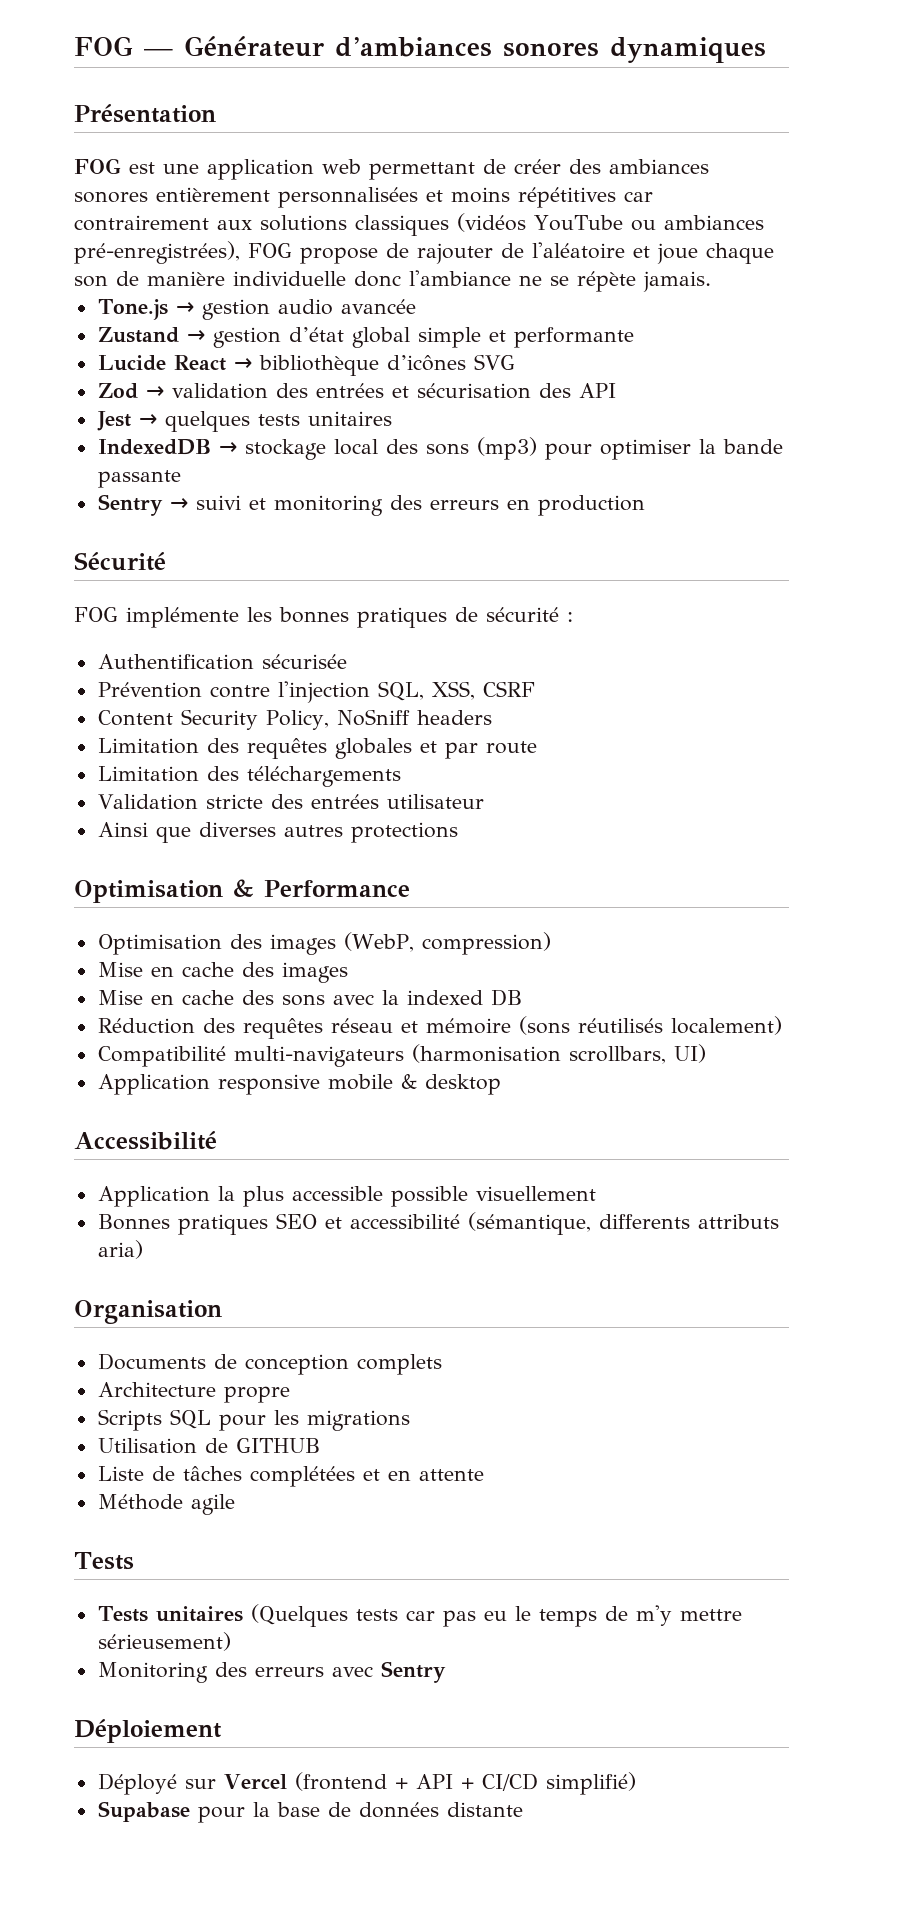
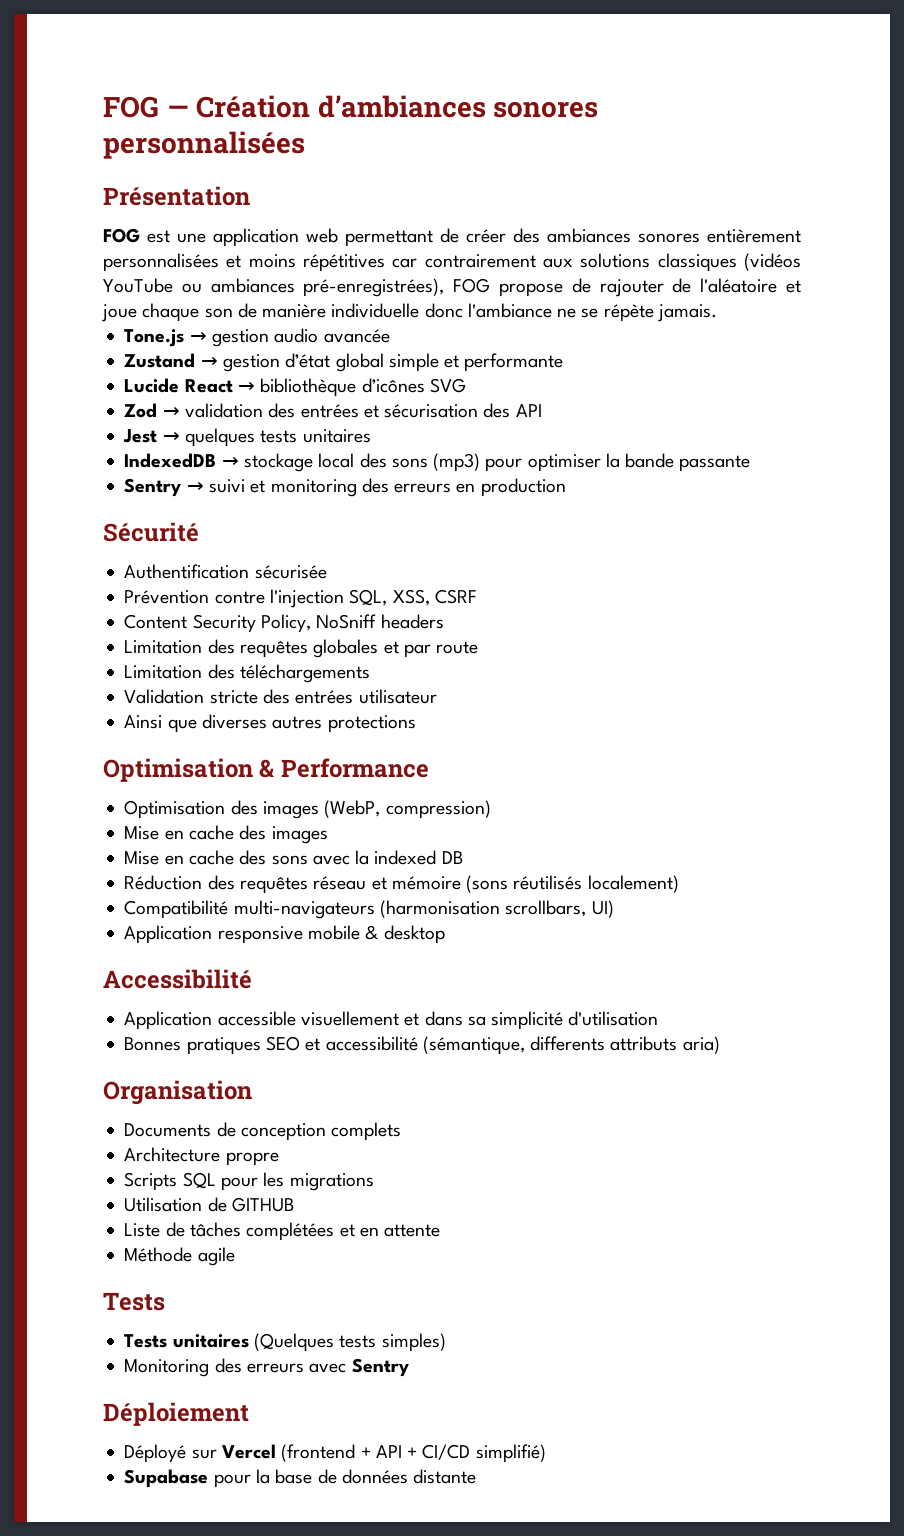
- FOG — Générateur d’ambiances sonores dynamiques
+ FOG — Création d’ambiances sonores personnalisées
- FOG implémente les bonnes pratiques de sécurité :
- Application la plus accessible possible visuellement
+ Application accessible visuellement et dans sa simplicité d'utilisation
- Tests unitaires (Quelques tests car pas eu le temps de m'y mettre sérieusement)
+ Tests unitaires (Quelques tests simples)

